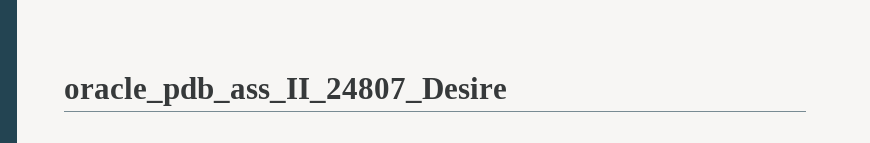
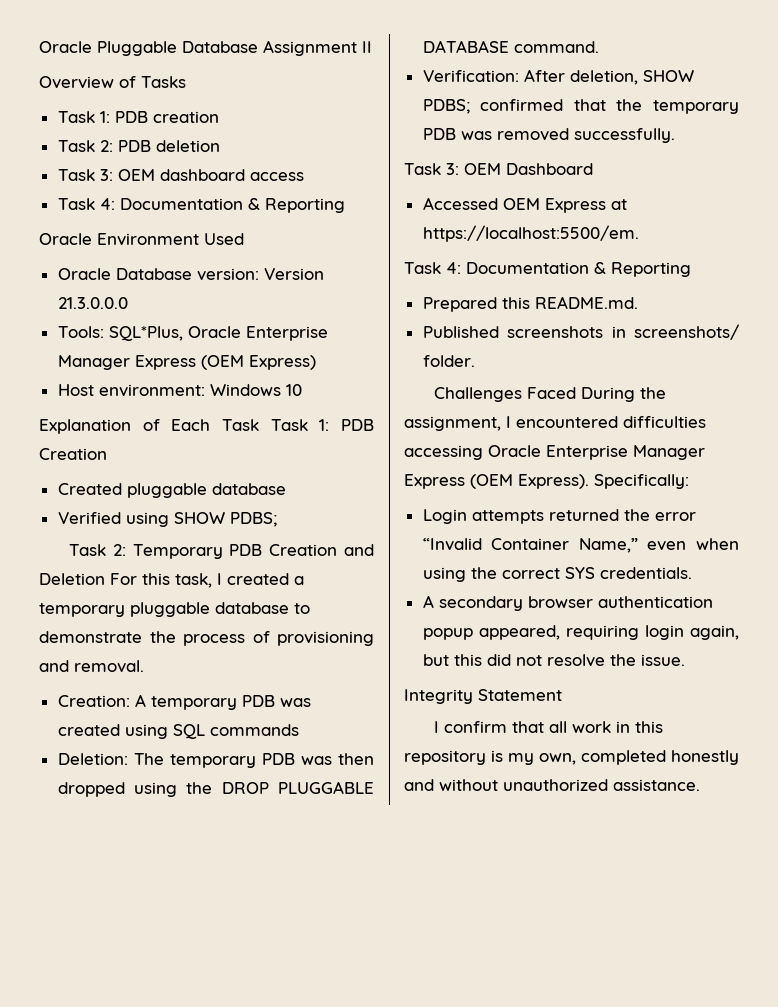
- oracle_pdb_ass_II_24807_Desire
+ Oracle Pluggable Database Assignment II
+ Overview of Tasks
+ Task 1: PDB creation
+ Task 2: PDB deletion
+ Task 3: OEM dashboard access
+ Task 4: Documentation & Reporting
+ Oracle Environment Used
+ Oracle Database version: Version 21.3.0.0.0
+ Tools: SQL*Plus, Oracle Enterprise Manager Express (OEM Express)
+ Host environment: Windows 10
+ Explanation of Each Task Task 1: PDB Creation
+ Created pluggable database
+ Verified using SHOW PDBS;
+ Task 2: Temporary PDB Creation and Deletion For this task, I created a temporary pluggable database to demonstrate the process of provisioning and removal.
+ Creation: A temporary PDB was created using SQL commands
+ Deletion: The temporary PDB was then dropped using the DROP PLUGGABLE DATABASE command.
+ Verification: After deletion, SHOW PDBS; confirmed that the temporary PDB was removed successfully.
+ Task 3: OEM Dashboard
+ Accessed OEM Express at https://localhost:5500/em.
+ Task 4: Documentation & Reporting
+ Prepared this README.md.
+ Published screenshots in screenshots/ folder.
+ Challenges Faced During the assignment, I encountered difficulties accessing Oracle Enterprise Manager Express (OEM Express). Specifically:
+ Login attempts returned the error “Invalid Container Name,” even when using the correct SYS credentials.
+ A secondary browser authentication popup appeared, requiring login again, but this did not resolve the issue.
+ Integrity Statement
+ I confirm that all work in this repository is my own, completed honestly and without unauthorized assistance.

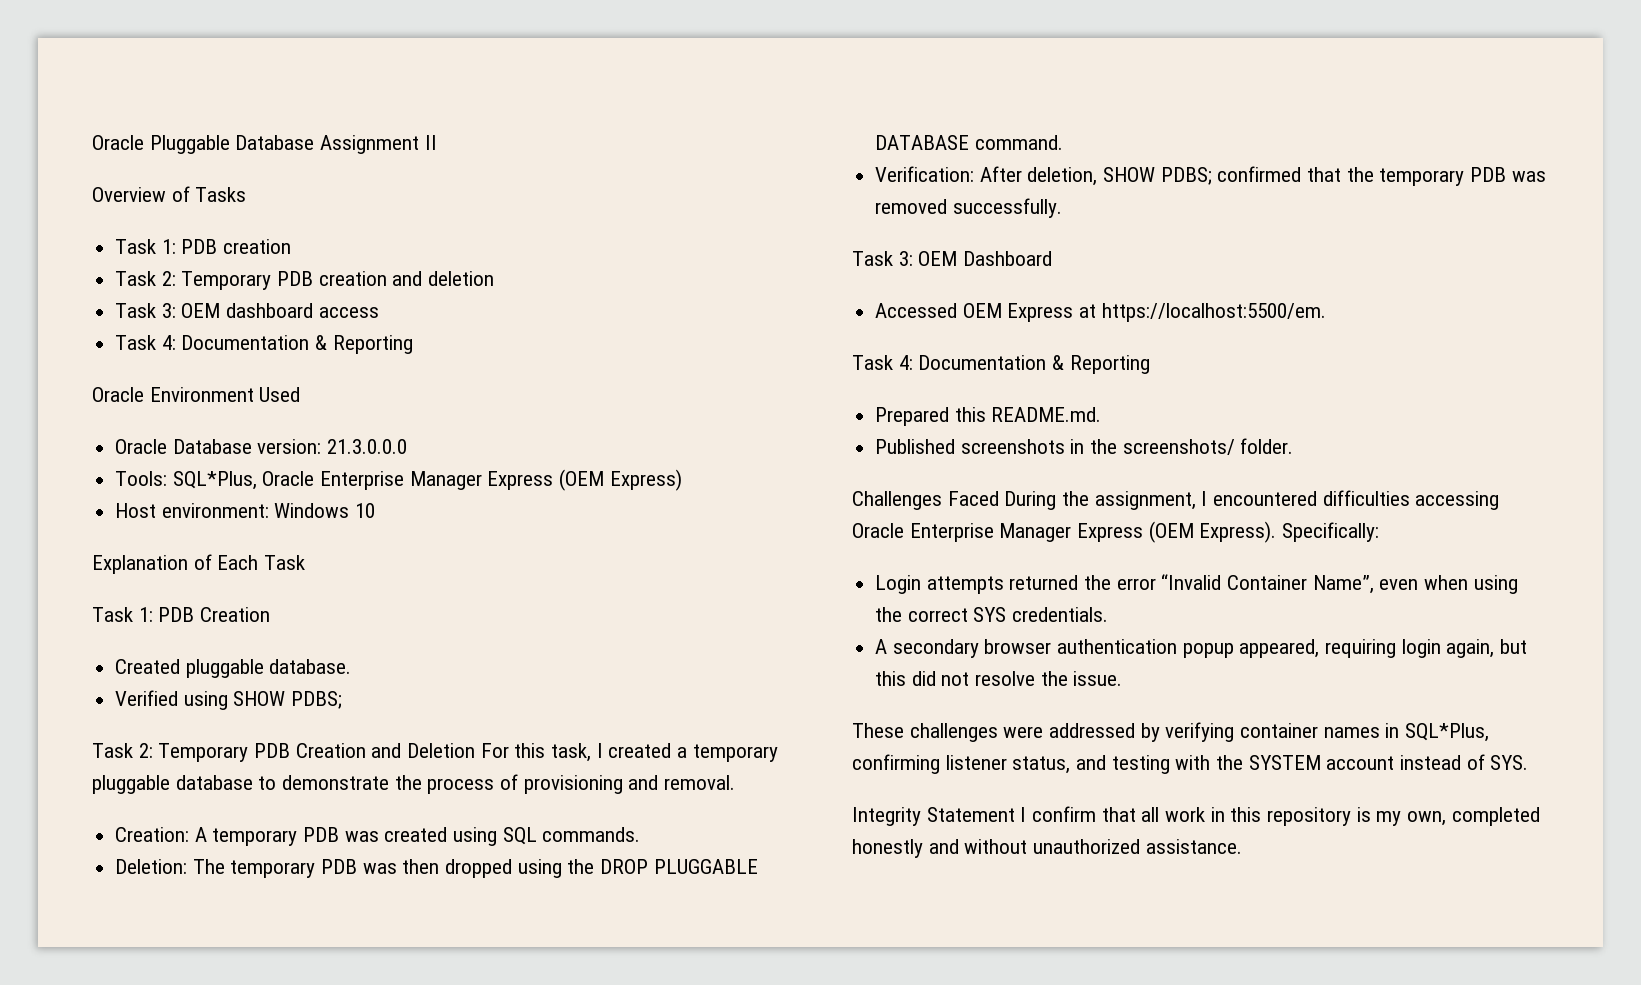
- Task 2: PDB deletion
+ Task 2: Temporary PDB creation and deletion
- Oracle Database version: Version 21.3.0.0.0
+ Oracle Database version: 21.3.0.0.0
- Explanation of Each Task Task 1: PDB Creation
+ Explanation of Each Task
+ Task 1: PDB Creation
- Created pluggable database
+ Created pluggable database.
- Creation: A temporary PDB was created using SQL commands
+ Creation: A temporary PDB was created using SQL commands.
- Published screenshots in screenshots/ folder.
+ Published screenshots in the screenshots/ folder.
- Login attempts returned the error “Invalid Container Name,” even when using the correct SYS credentials.
+ Login attempts returned the error “Invalid Container Name”, even when using the correct SYS credentials.
+ These challenges were addressed by verifying container names in SQL*Plus, confirming listener status, and testing with the SYSTEM account instead of SYS.
- Integrity Statement
- I confirm that all work in this repository is my own, completed honestly and without unauthorized assistance.
+ Integrity Statement I confirm that all work in this repository is my own, completed honestly and without unauthorized assistance.

